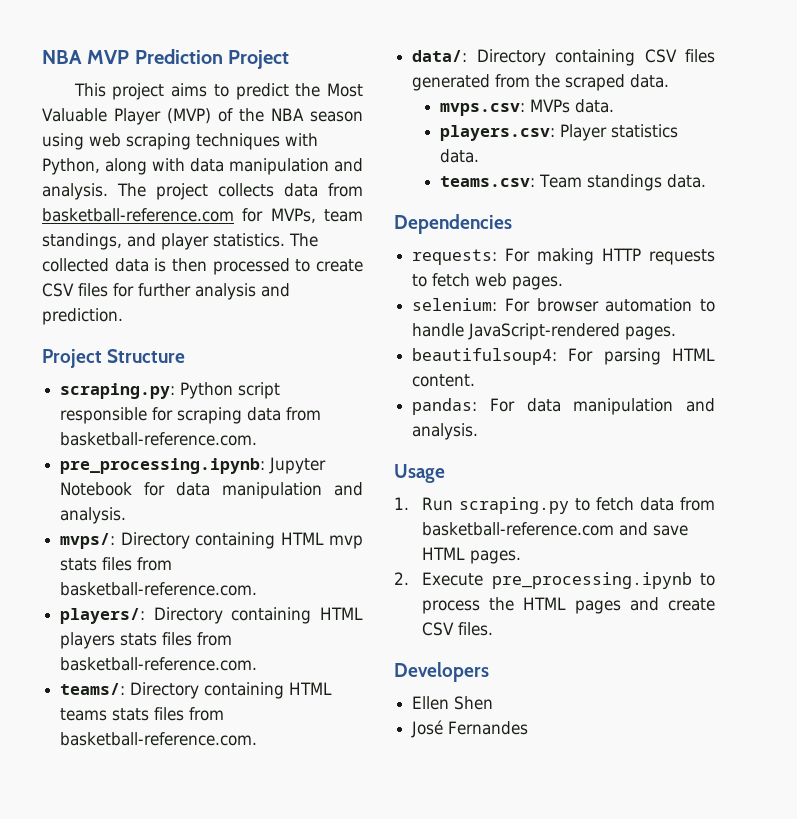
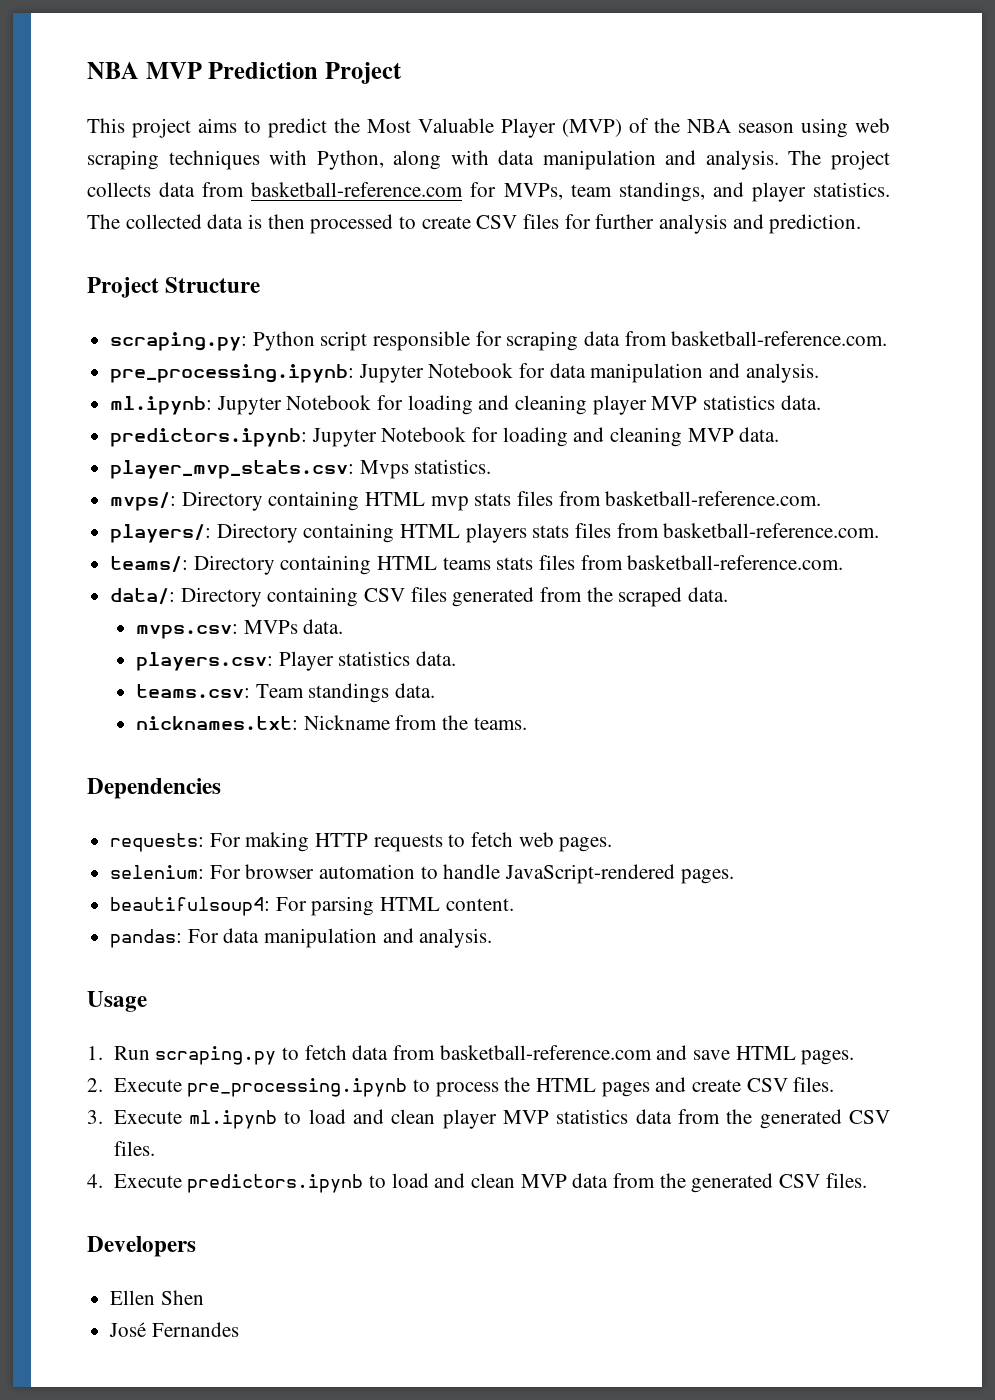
+ ml.ipynb: Jupyter Notebook for loading and cleaning player MVP statistics data.
+ predictors.ipynb: Jupyter Notebook for loading and cleaning MVP data.
+ player_mvp_stats.csv: Mvps statistics.
+ nicknames.txt: Nickname from the teams.
+ 3. Execute ml.ipynb to load and clean player MVP statistics data from the generated CSV files.
+ 4. Execute predictors.ipynb to load and clean MVP data from the generated CSV files.

